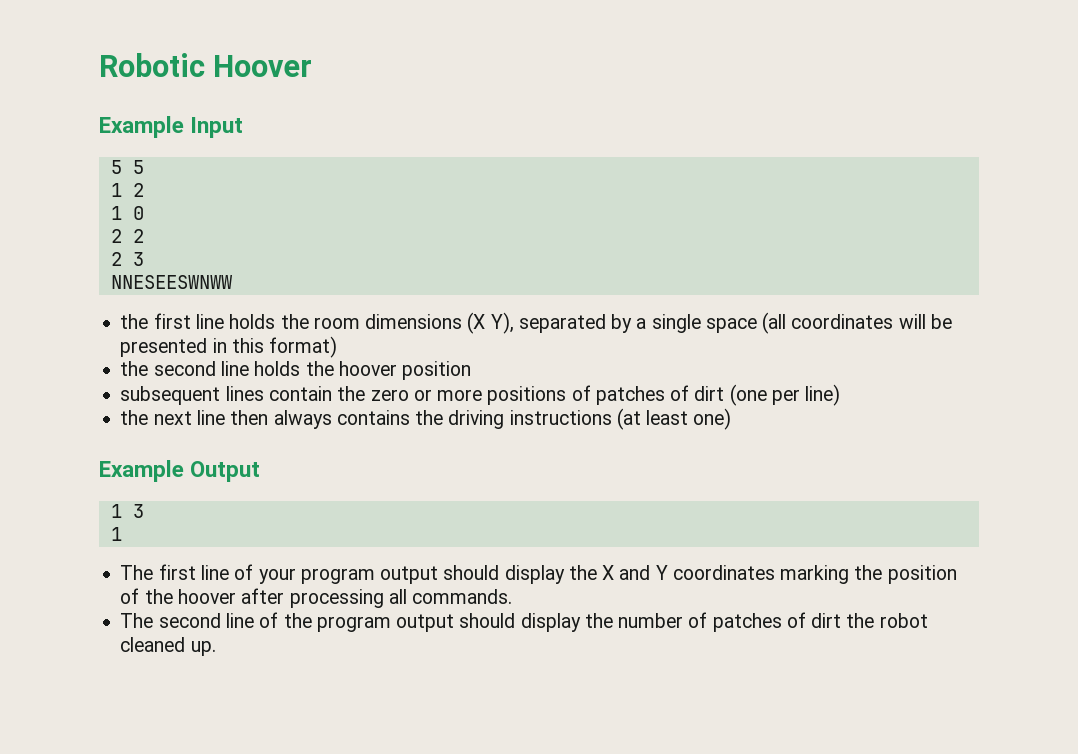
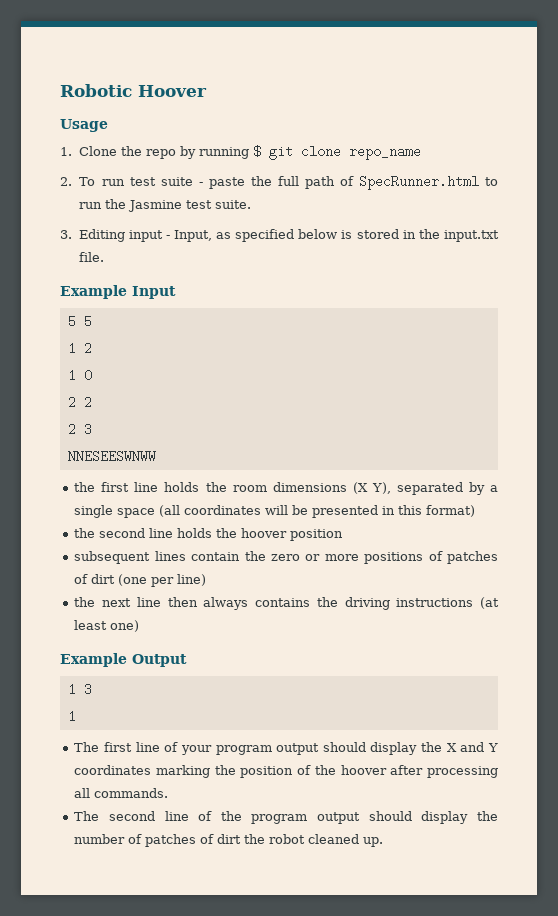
+ Usage
+ 1. Clone the repo by running $ git clone repo_name
+ 2. To run test suite - paste the full path of SpecRunner.html to run the Jasmine test suite.
+ 3. Editing input - Input, as specified below is stored in the input.txt file.

